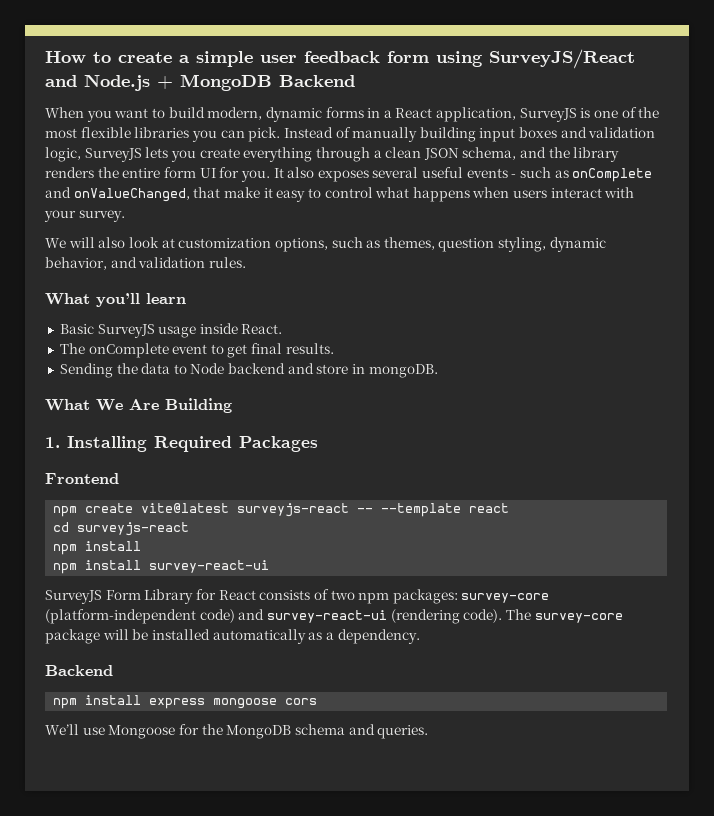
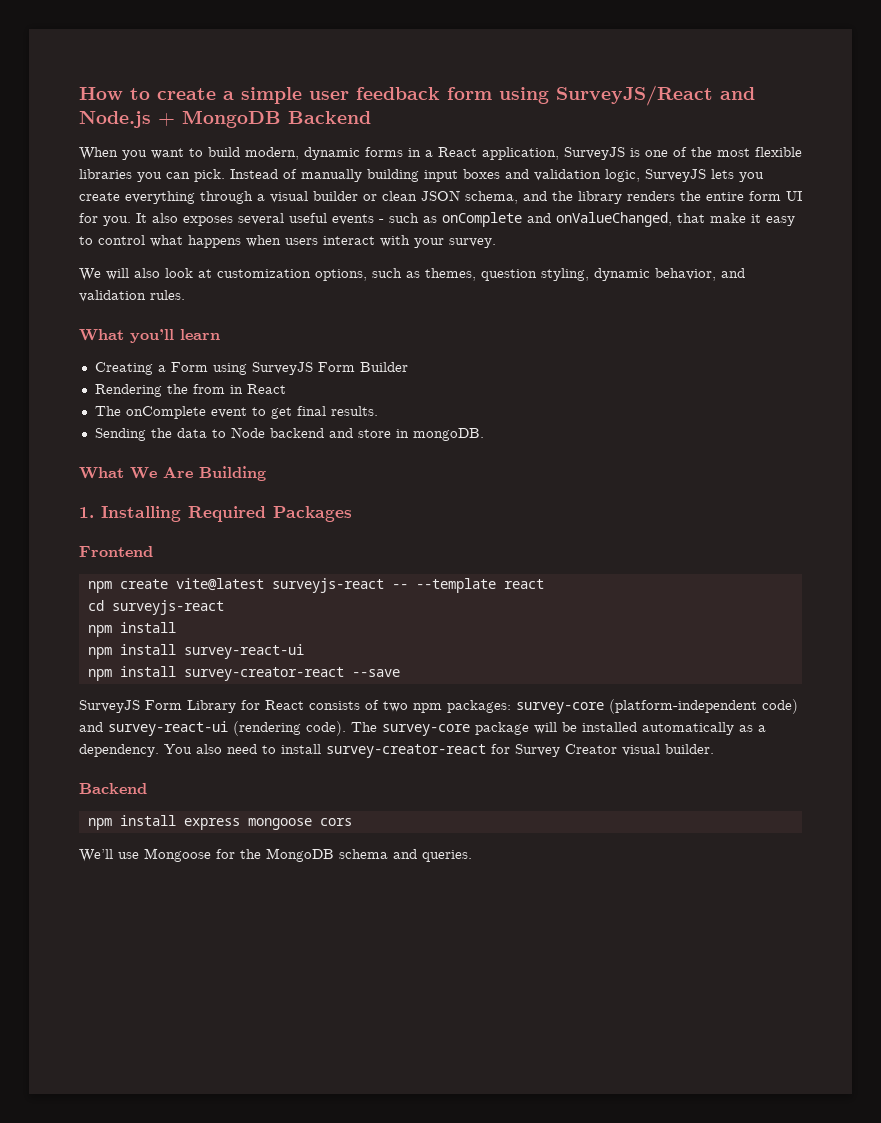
- Instead of manually building input boxes and validation logic, SurveyJS lets you create everything through a clean JSON schema, and the library renders the entire form UI for you.
+ Instead of manually building input boxes and validation logic, SurveyJS lets you create everything through a visual builder or clean JSON schema, and the library renders the entire form UI for you.
- Basic SurveyJS usage inside React.
+ Creating a Form using SurveyJS Form Builder
+ Rendering the from in React
+ npm install survey-creator-react --save
+ You also need to install survey-creator-react for Survey Creator visual builder.

